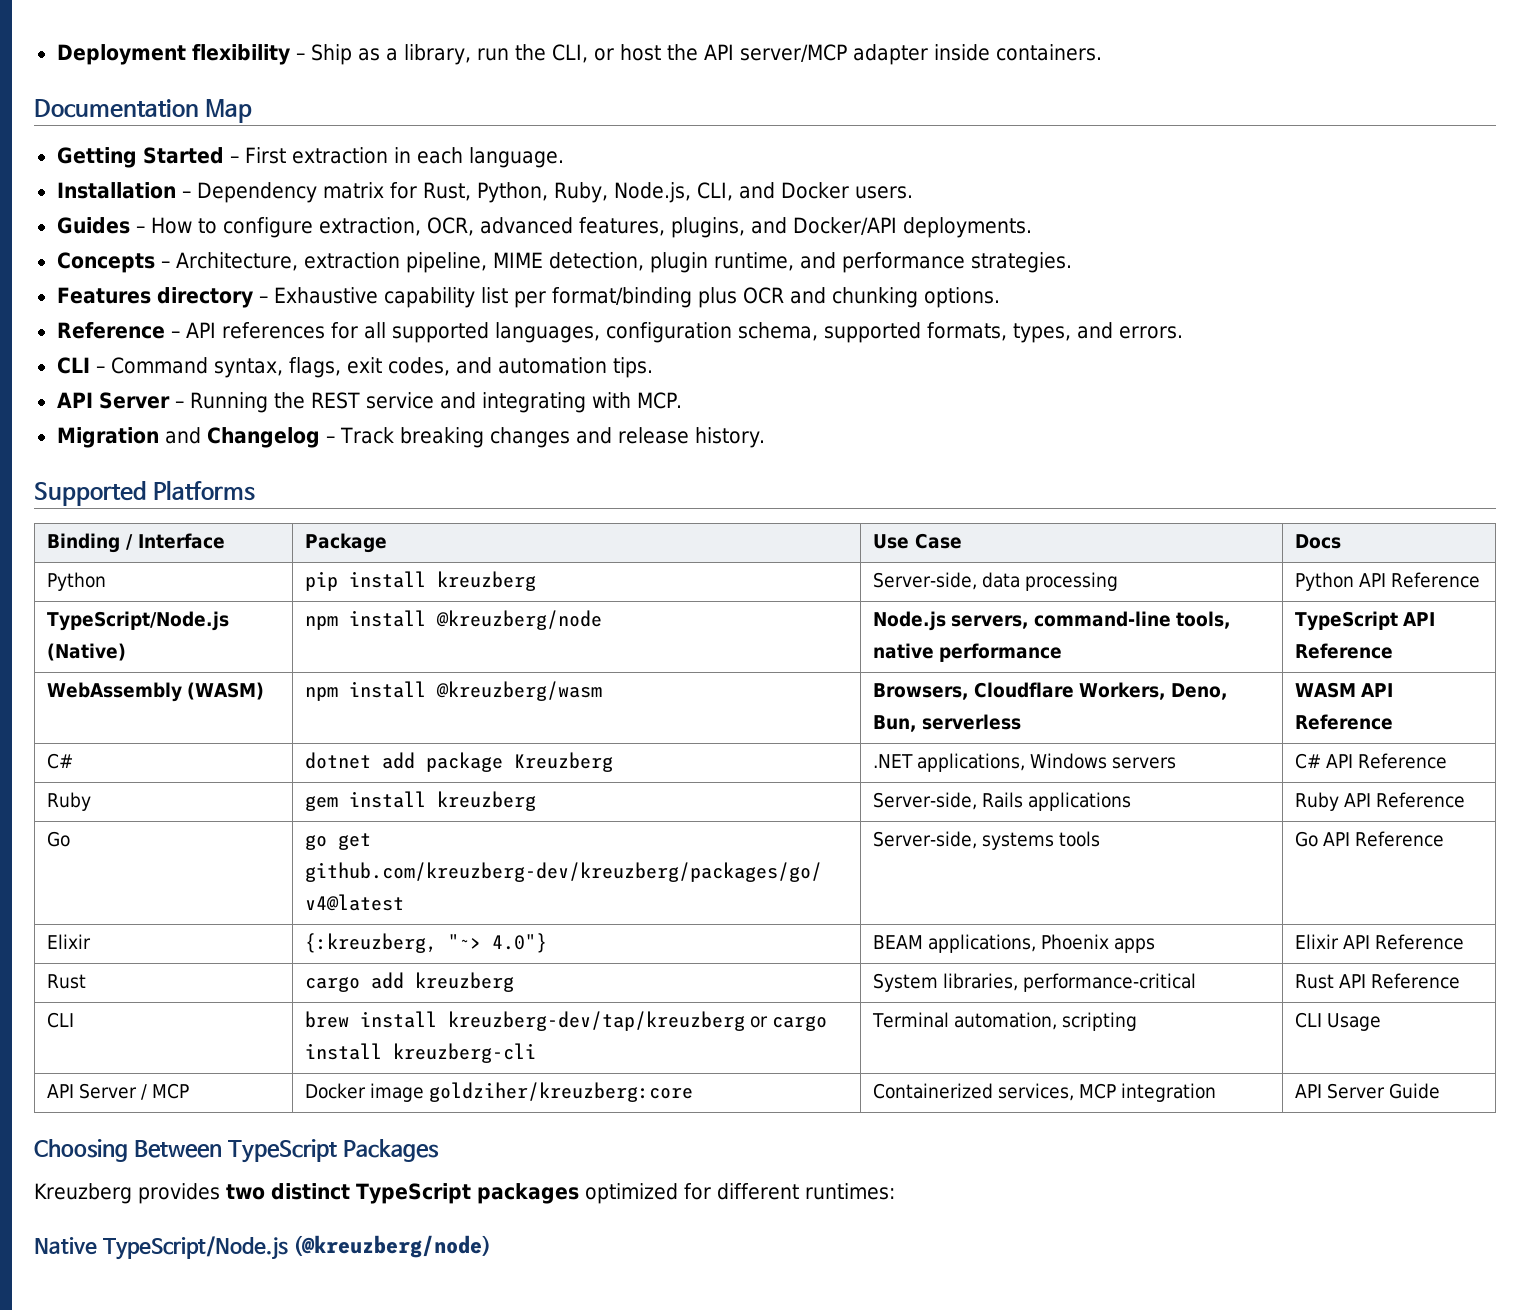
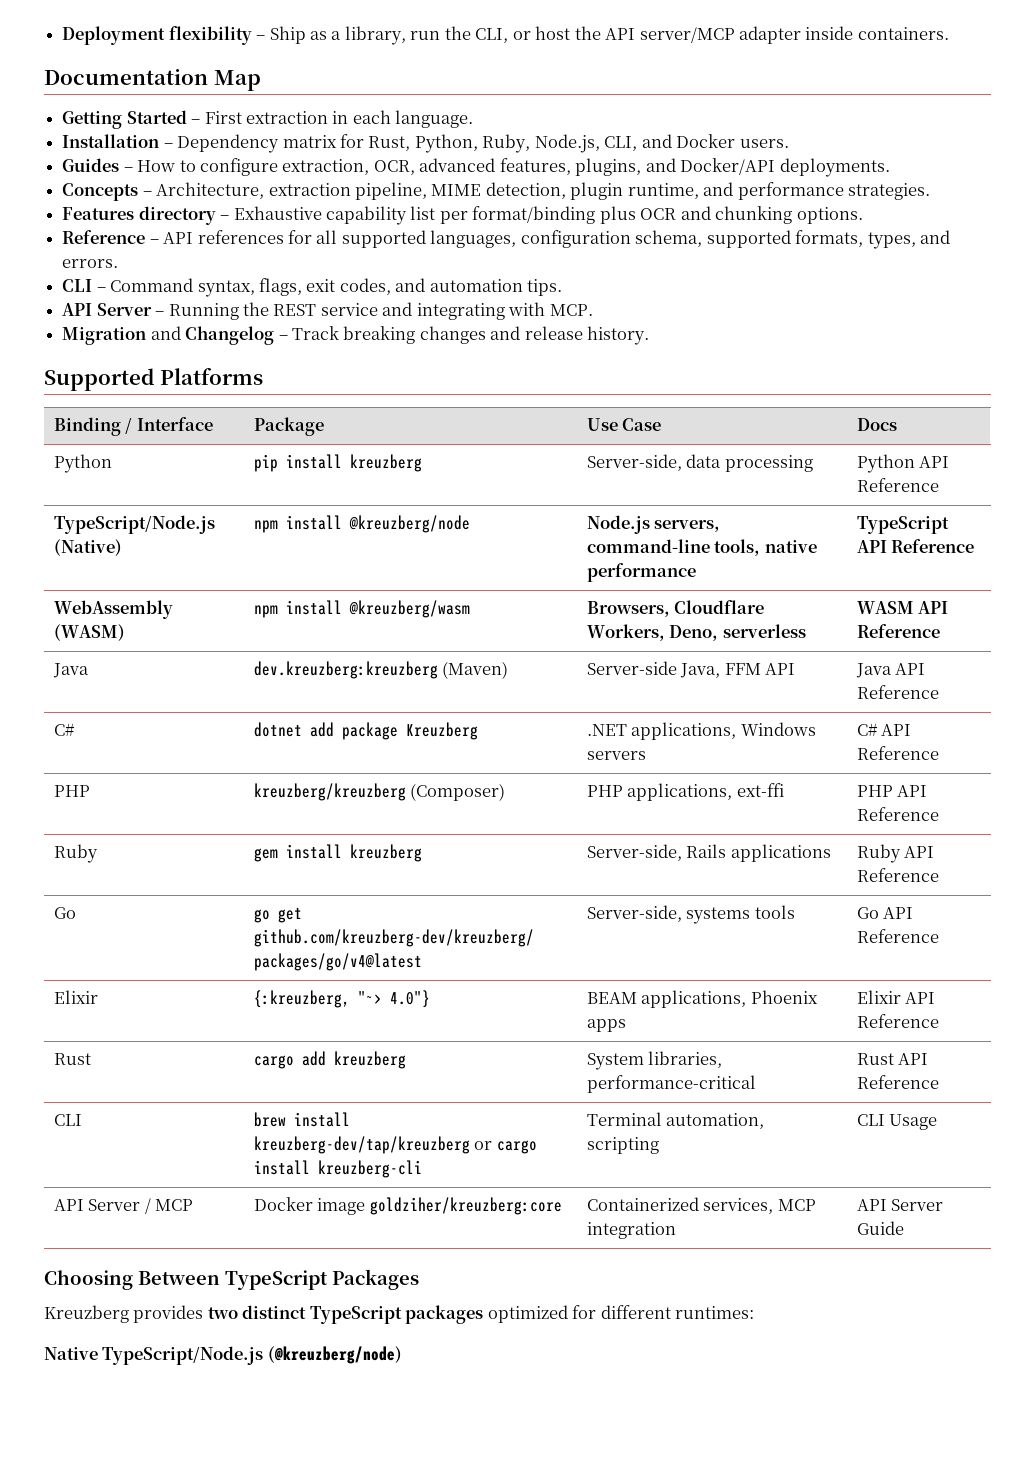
- WebAssembly (WASM) | npm install @kreuzberg/wasm | Browsers, Cloudflare Workers, Deno, Bun, serverless | WASM API Reference
+ WebAssembly (WASM) | npm install @kreuzberg/wasm | Browsers, Cloudflare Workers, Deno, serverless | WASM API Reference
+ Java | dev.kreuzberg:kreuzberg (Maven) | Server-side Java, FFM API | Java API Reference
+ PHP | kreuzberg/kreuzberg (Composer) | PHP applications, ext-ffi | PHP API Reference

